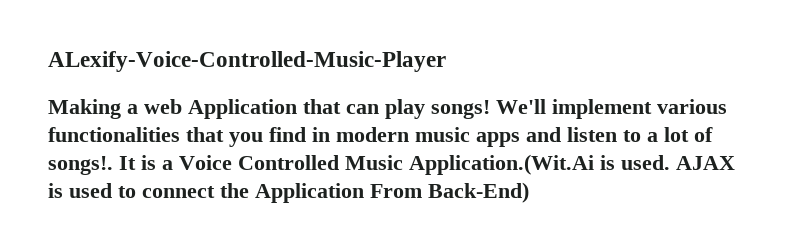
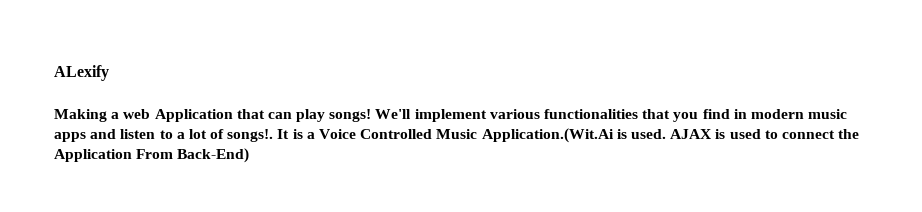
- ALexify-Voice-Controlled-Music-Player
+ ALexify

